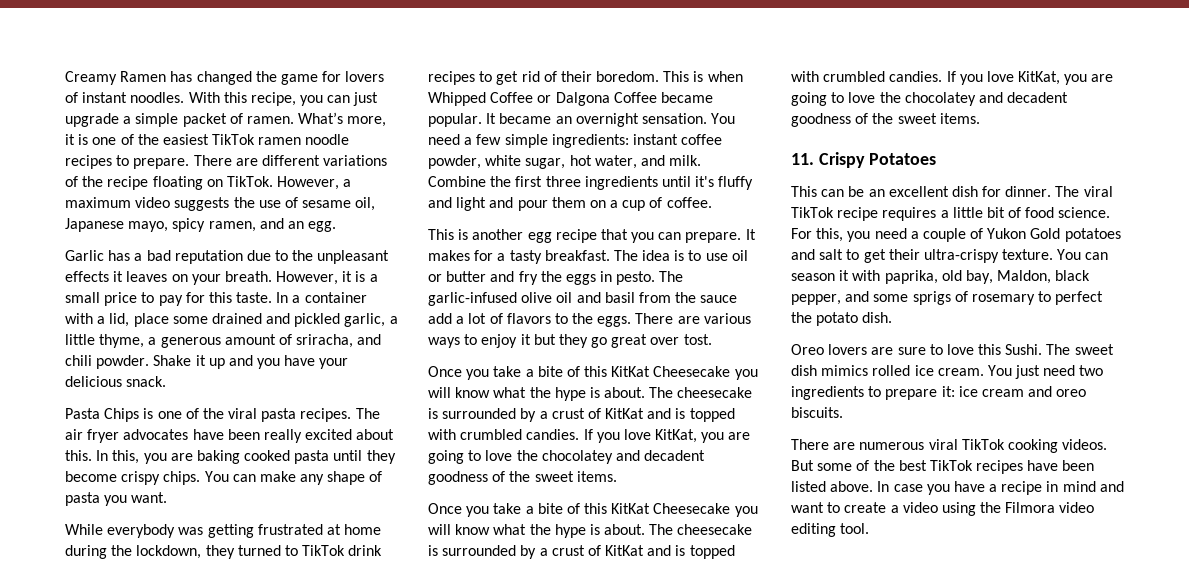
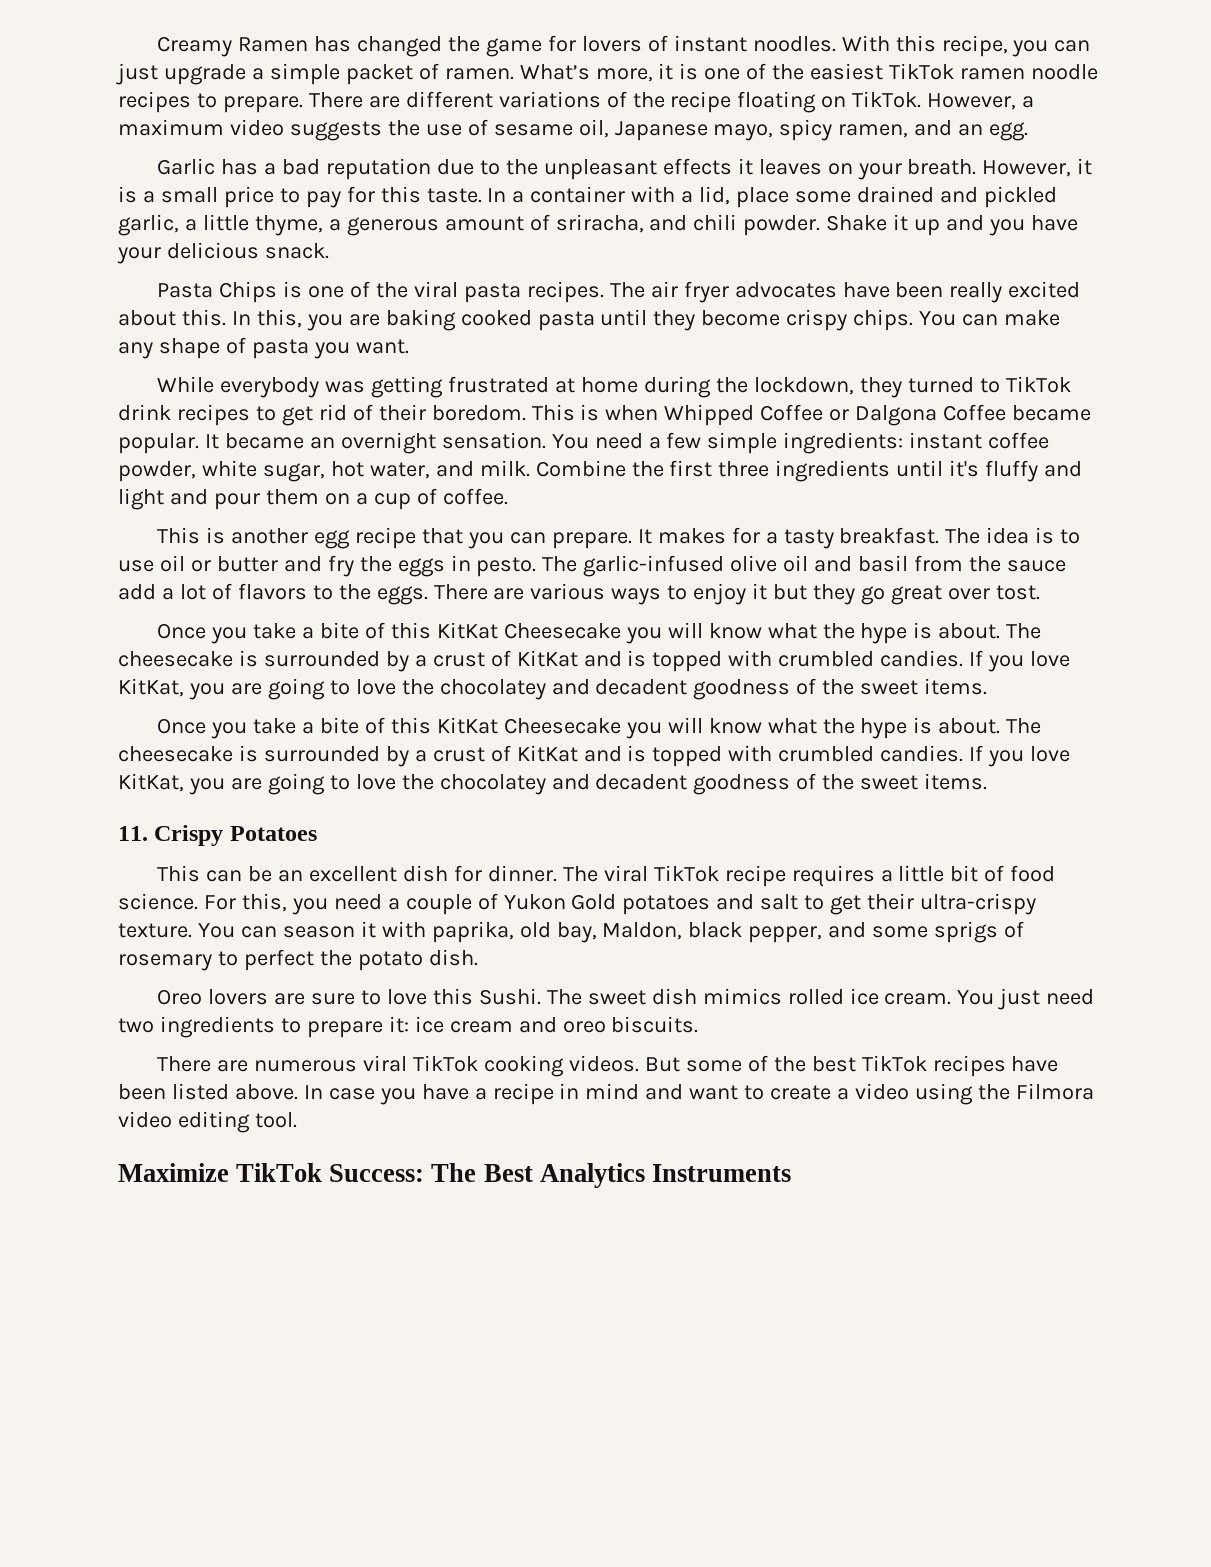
+ Maximize TikTok Success: The Best Analytics Instruments

